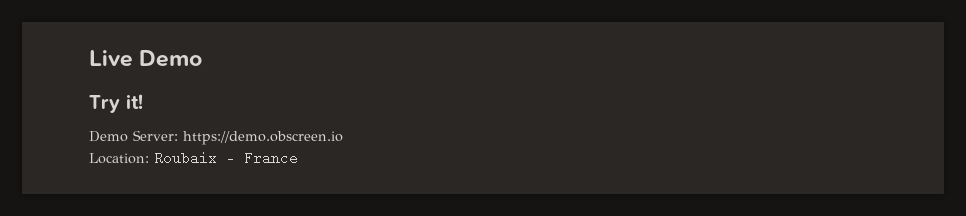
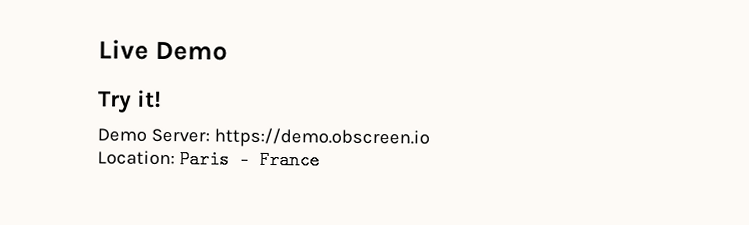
- Location: Roubaix - France
+ Location: Paris - France

